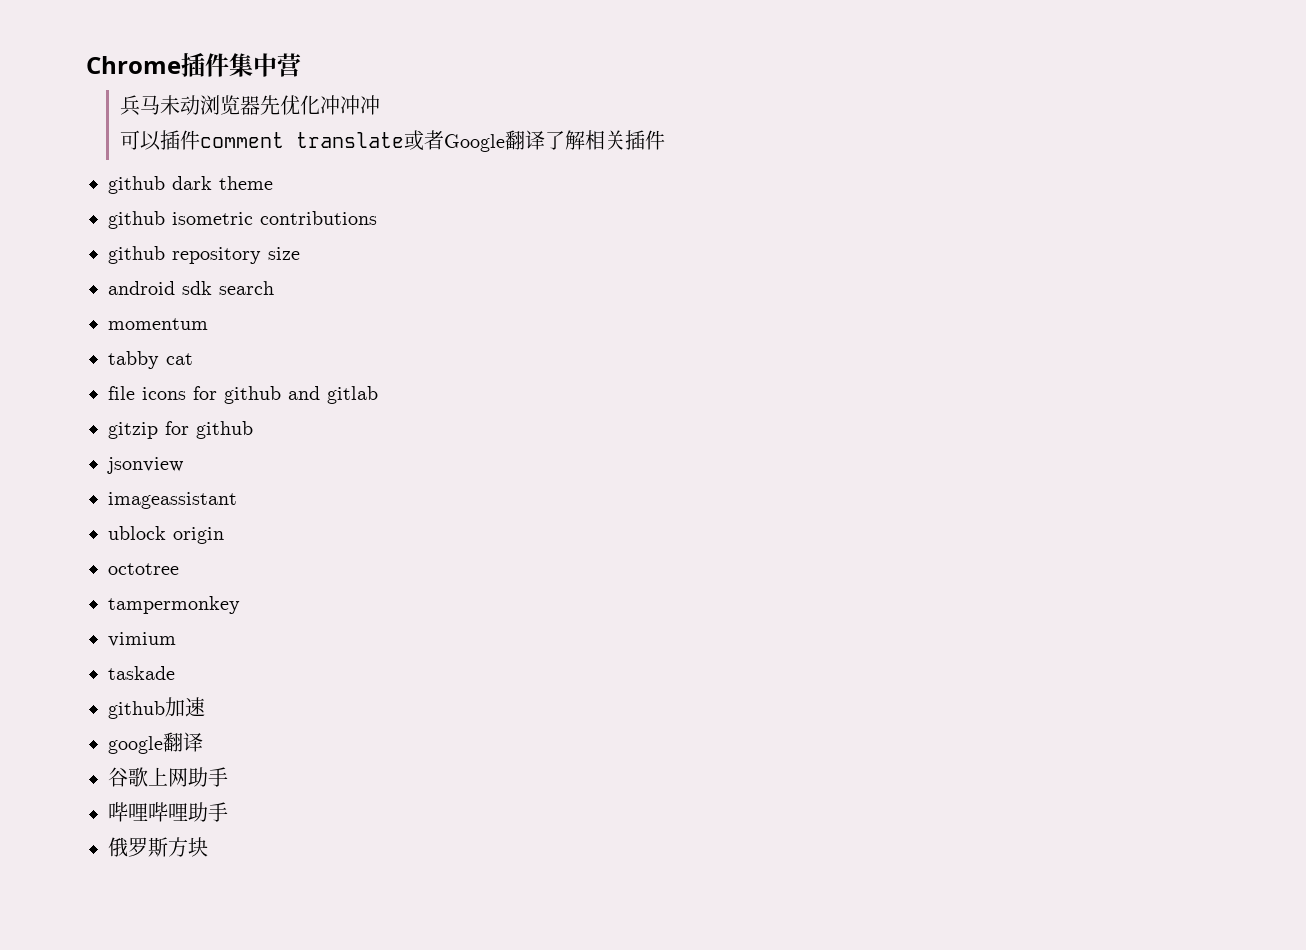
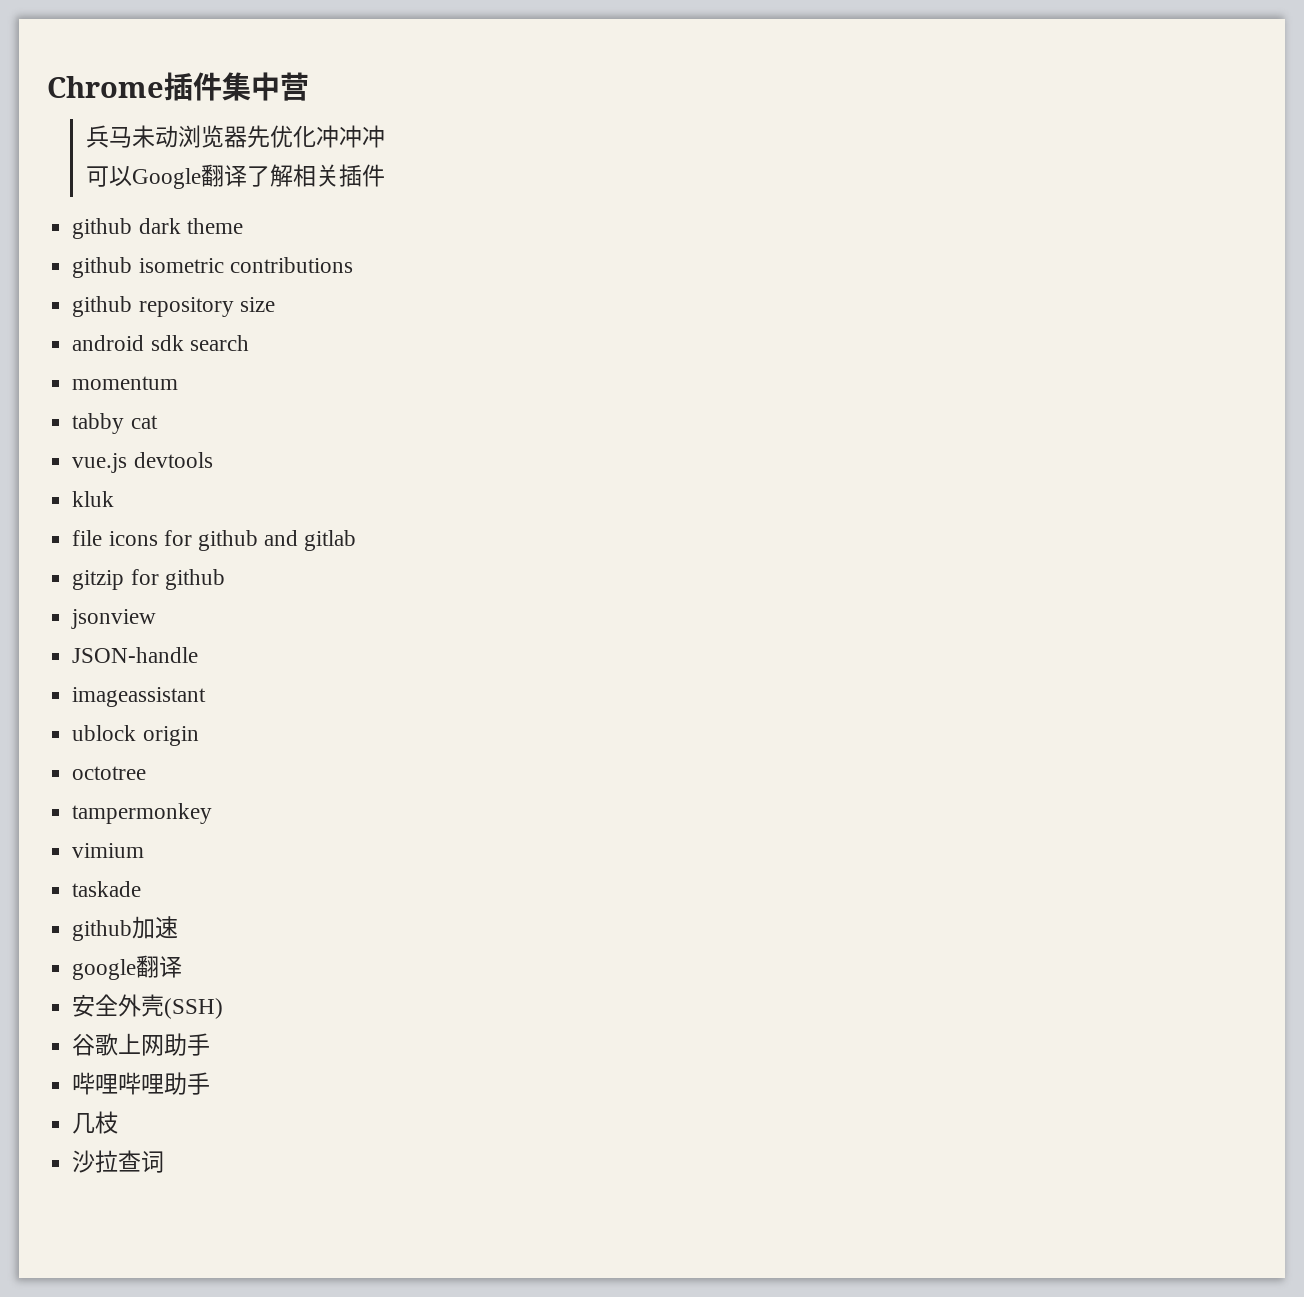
- 可以插件comment translate或者Google翻译了解相关插件
+ 可以Google翻译了解相关插件
+ vue.js devtools
+ kluk
+ JSON-handle
+ 安全外壳(SSH)
- 俄罗斯方块
+ 几枝
+ 沙拉查词

